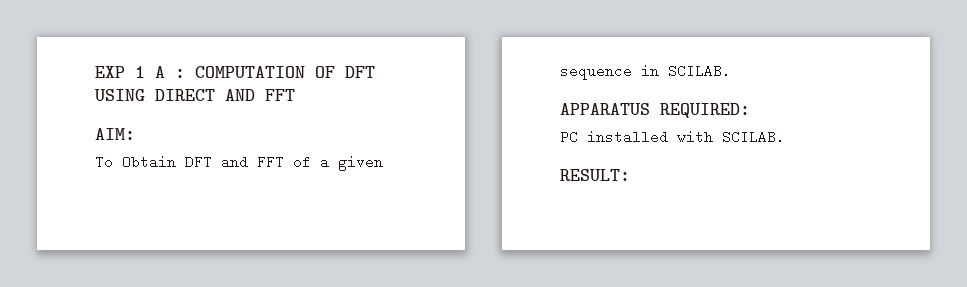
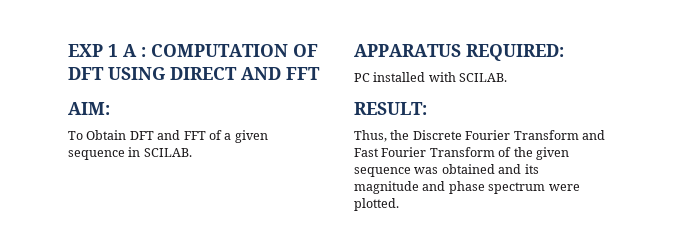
+ Thus, the Discrete Fourier Transform and Fast Fourier Transform of the given sequence was obtained and its magnitude and phase spectrum were plotted.

